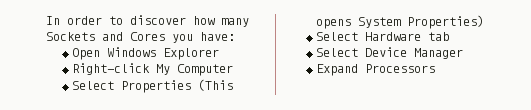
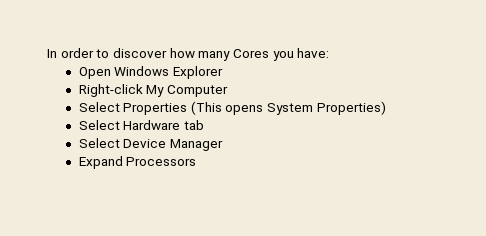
- In order to discover how many Sockets and Cores you have:
+ In order to discover how many Cores you have:

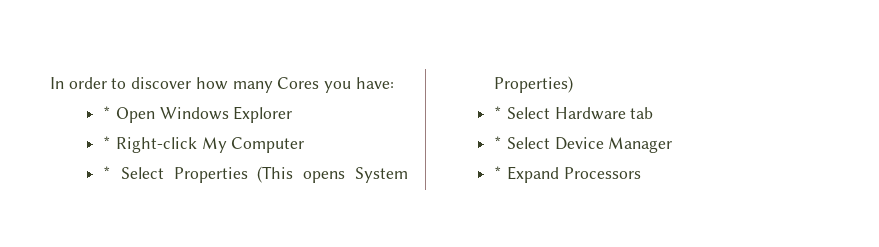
- Open Windows Explorer
+ * Open Windows Explorer
- Right-click My Computer
+ * Right-click My Computer
- Select Properties (This opens System Properties)
+ * Select Properties (This opens System Properties)
- Select Hardware tab
+ * Select Hardware tab
- Select Device Manager
+ * Select Device Manager
- Expand Processors
+ * Expand Processors

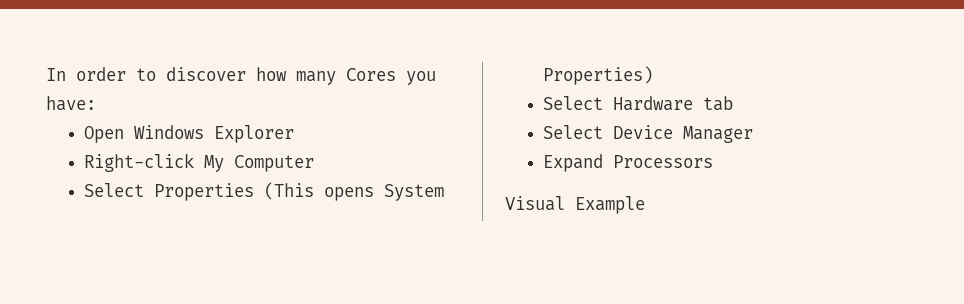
- * Open Windows Explorer
+ Open Windows Explorer
- * Right-click My Computer
+ Right-click My Computer
- * Select Properties (This opens System Properties)
+ Select Properties (This opens System Properties)
- * Select Hardware tab
+ Select Hardware tab
- * Select Device Manager
+ Select Device Manager
- * Expand Processors
+ Expand Processors
+ Visual Example

